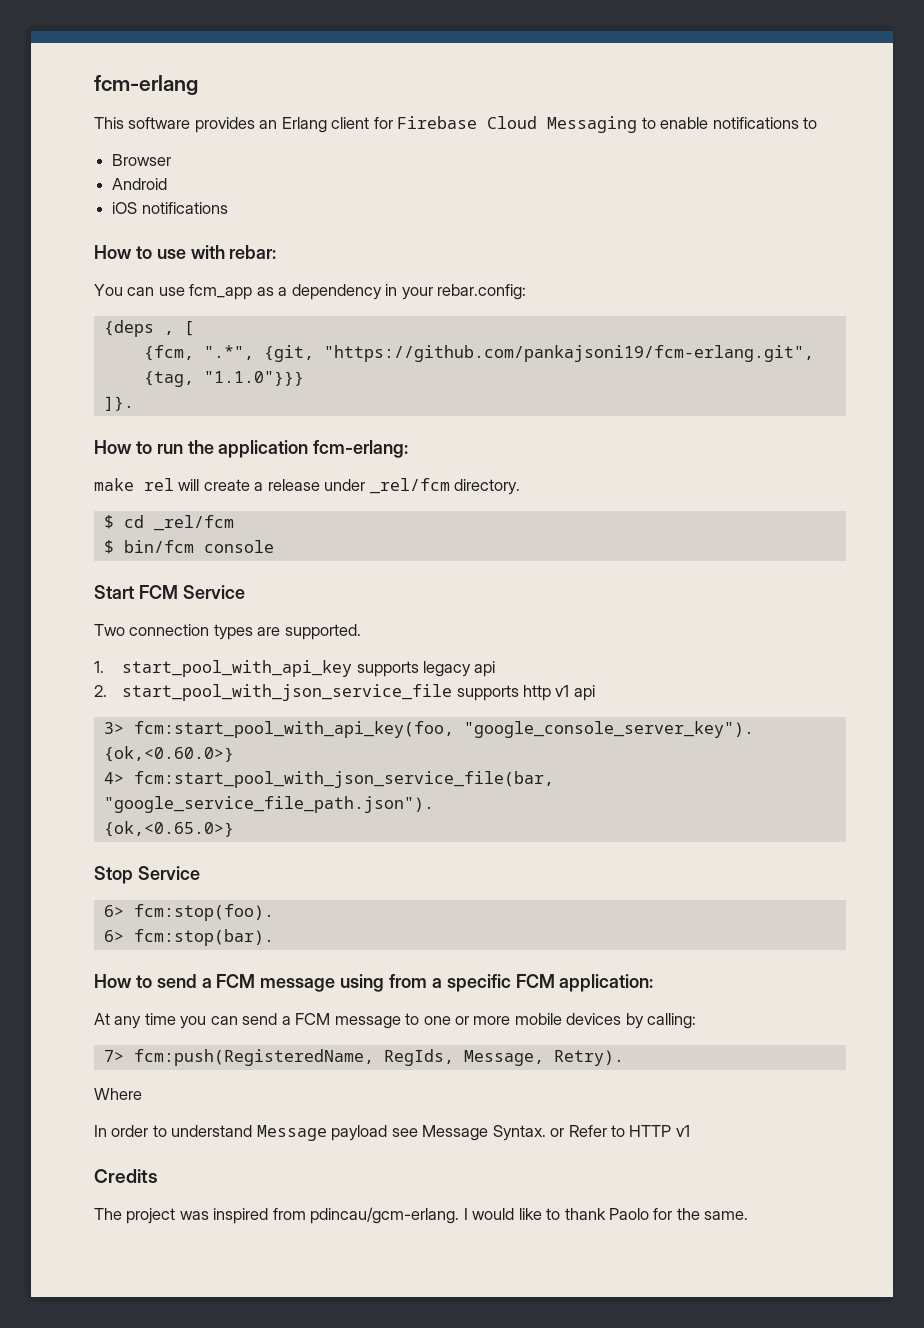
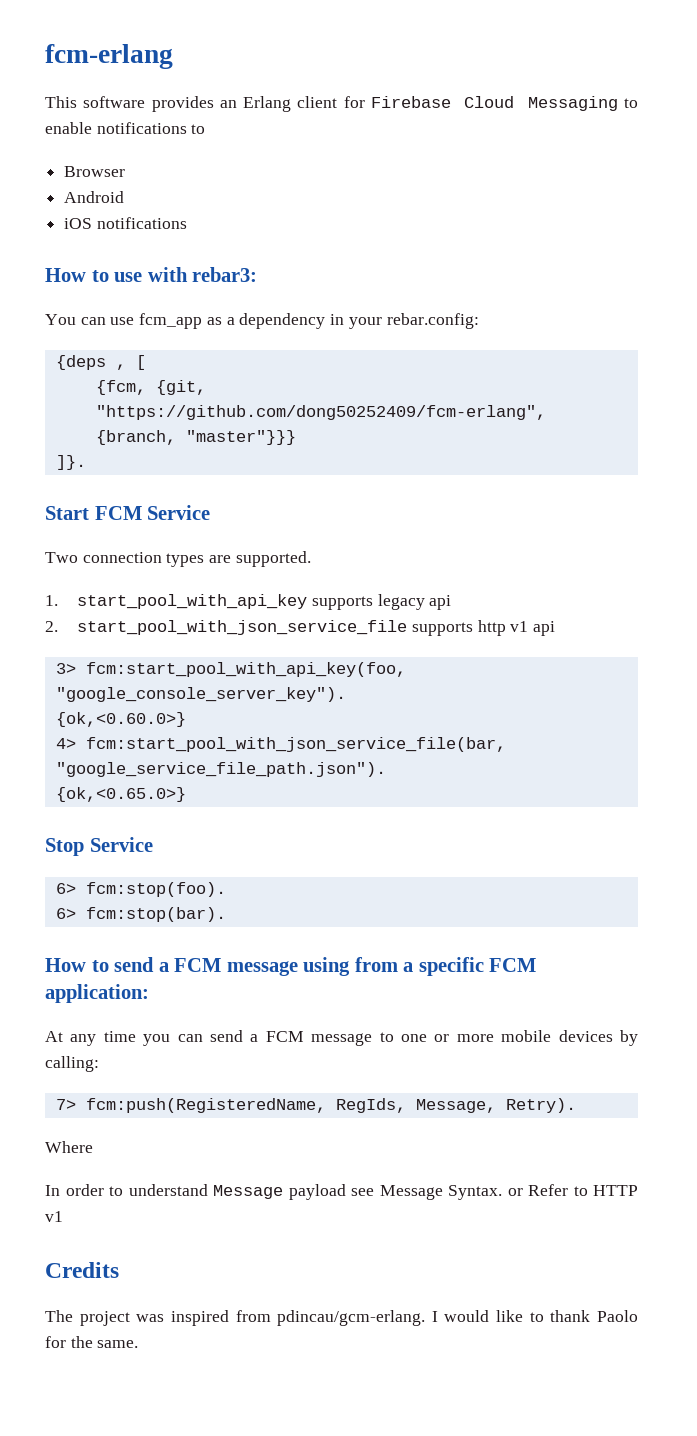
- How to use with rebar:
+ How to use with rebar3:
- {fcm, ".*", {git, "https://github.com/pankajsoni19/fcm-erlang.git", {tag, "1.1.0"}}}
+ {fcm, {git, "https://github.com/dong50252409/fcm-erlang", {branch, "master"}}}
  ]}.
- How to run the application fcm-erlang:
- make rel will create a release under _rel/fcm directory.
- $ cd _rel/fcm
- $ bin/fcm console

